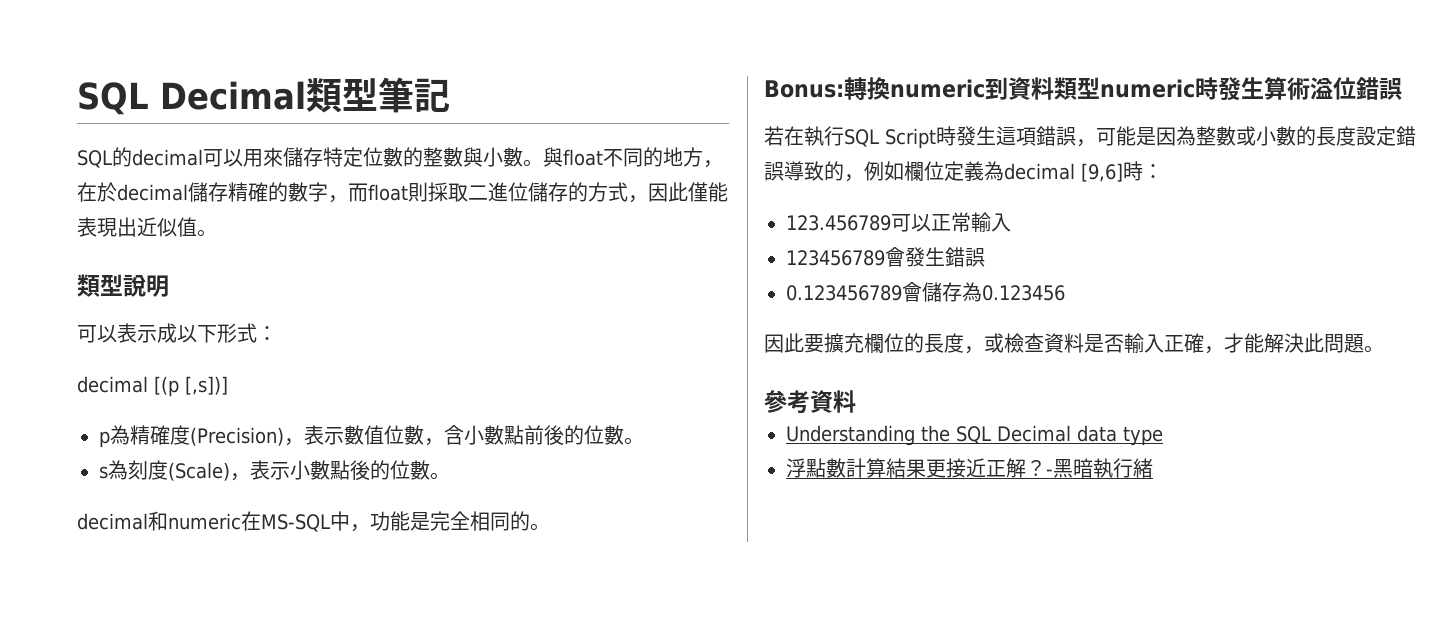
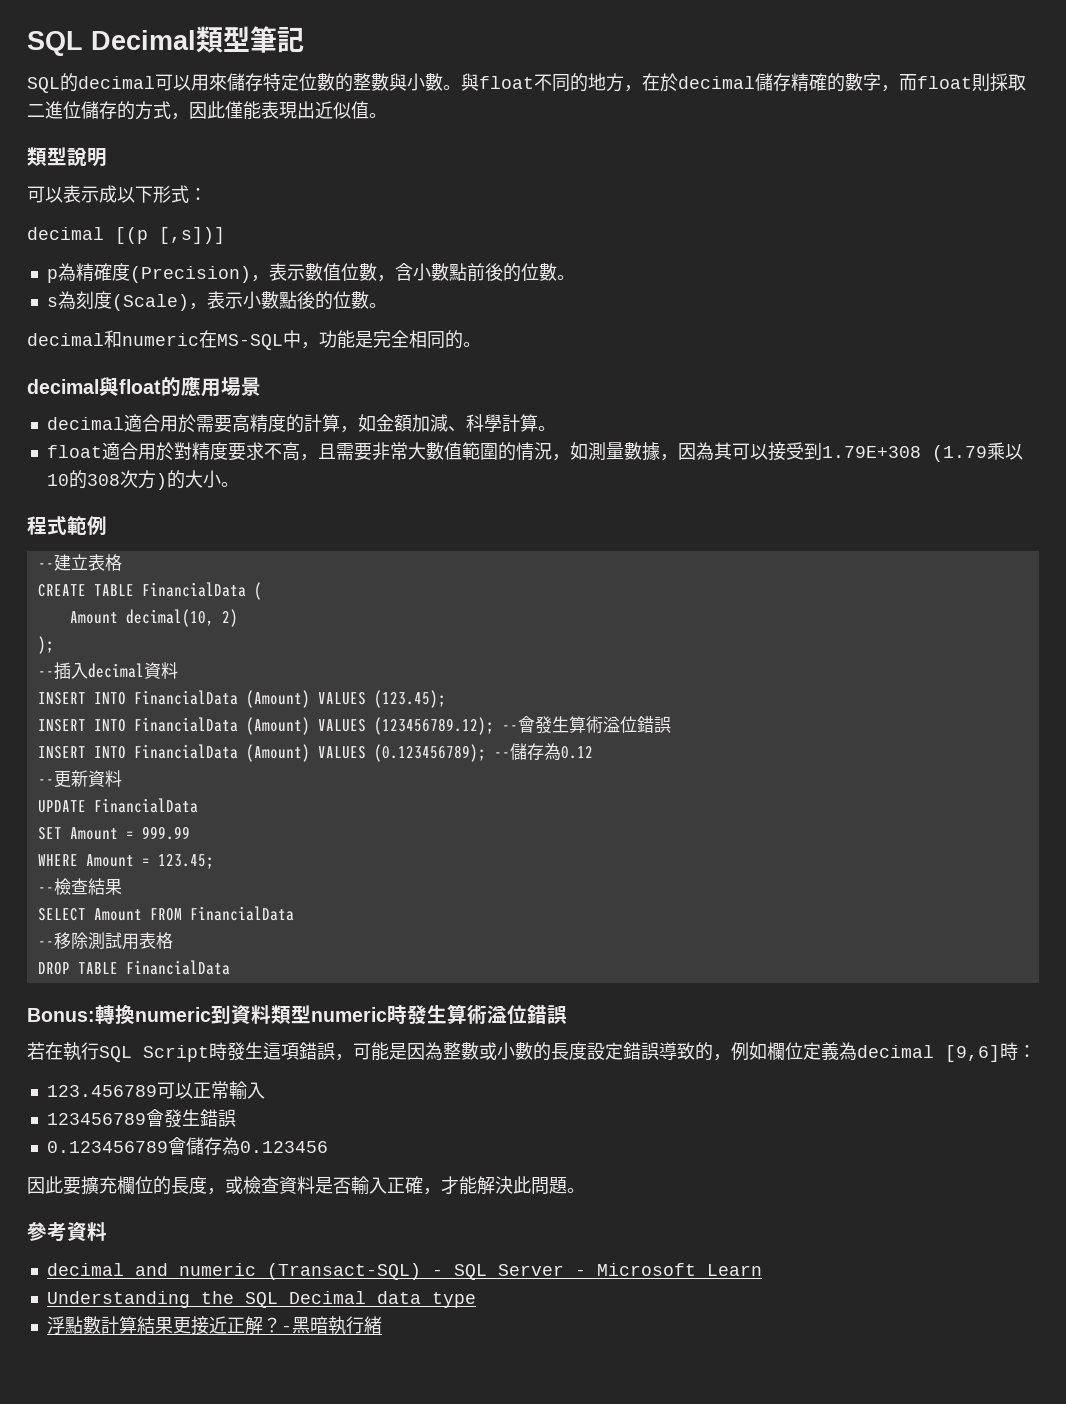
+ decimal與float的應用場景
+ decimal適合用於需要高精度的計算，如金額加減、科學計算。
+ float適合用於對精度要求不高，且需要非常大數值範圍的情況，如測量數據，因為其可以接受到1.79E+308 (1.79乘以10的308次方)的大小。
+ 程式範例
+ --建立表格
+ CREATE TABLE FinancialData (
+ Amount decimal(10, 2)
+ );
+ --插入decimal資料
+ INSERT INTO FinancialData (Amount) VALUES (123.45);
+ INSERT INTO FinancialData (Amount) VALUES (123456789.12); --會發生算術溢位錯誤
+ INSERT INTO FinancialData (Amount) VALUES (0.123456789); --儲存為0.12
+ --更新資料
+ UPDATE FinancialData
+ SET Amount = 999.99
+ WHERE Amount = 123.45;
+ --檢查結果
+ SELECT Amount FROM FinancialData
+ --移除測試用表格
+ DROP TABLE FinancialData
+ decimal and numeric (Transact-SQL) - SQL Server - Microsoft Learn

